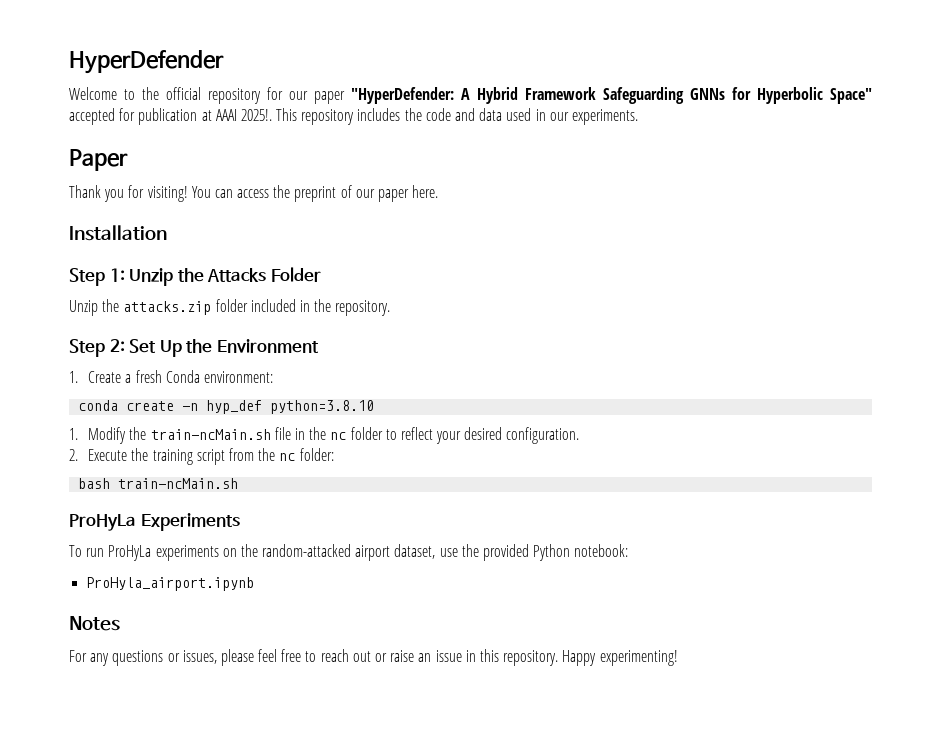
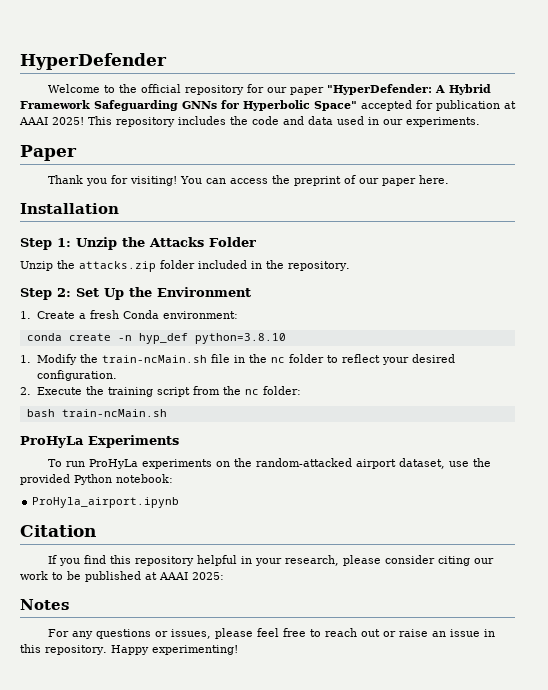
- Welcome to the official repository for our paper "HyperDefender: A Hybrid Framework Safeguarding GNNs for Hyperbolic Space" accepted for publication at AAAI 2025!.
+ Welcome to the official repository for our paper "HyperDefender: A Hybrid Framework Safeguarding GNNs for Hyperbolic Space" accepted for publication at AAAI 2025!
+ Citation
+ If you find this repository helpful in your research, please consider citing our work to be published at AAAI 2025:

